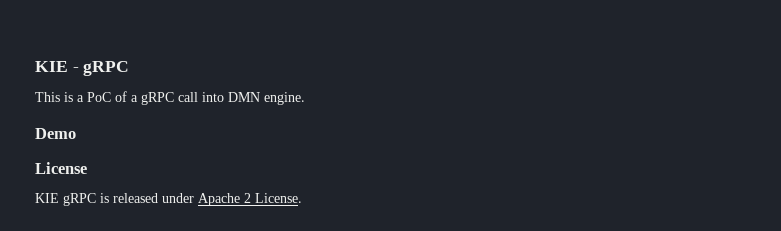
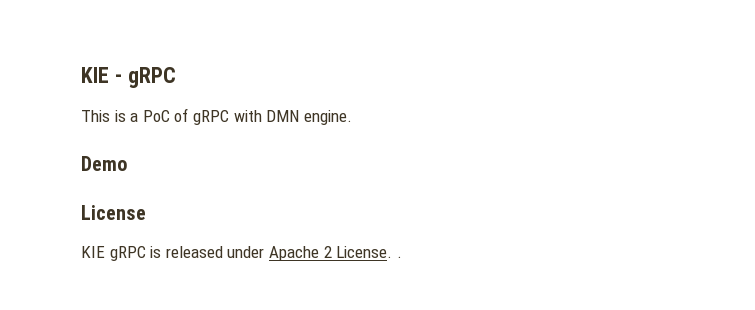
- This is a PoC of a gRPC call into DMN engine.
+ This is a PoC of gRPC with DMN engine.
- KIE gRPC is released under Apache 2 License.
+ KIE gRPC is released under Apache 2 License. .

